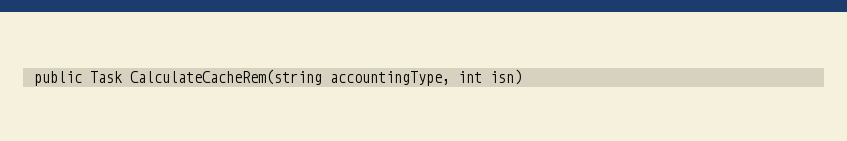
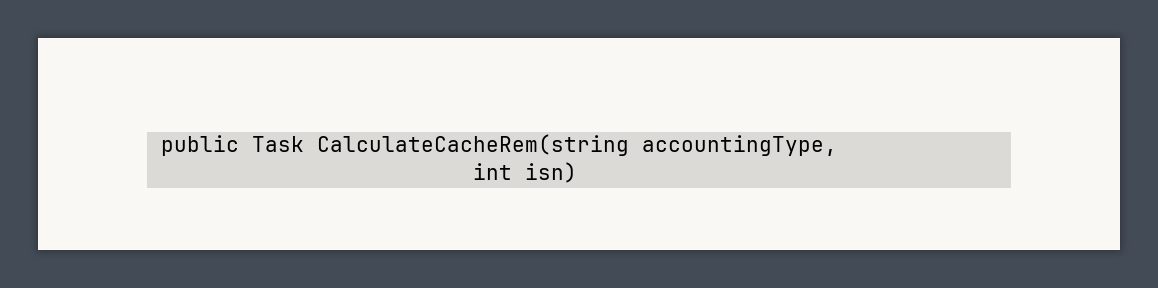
- public Task CalculateCacheRem(string accountingType, int isn)
+ public Task CalculateCacheRem(string accountingType,
+ int isn)

